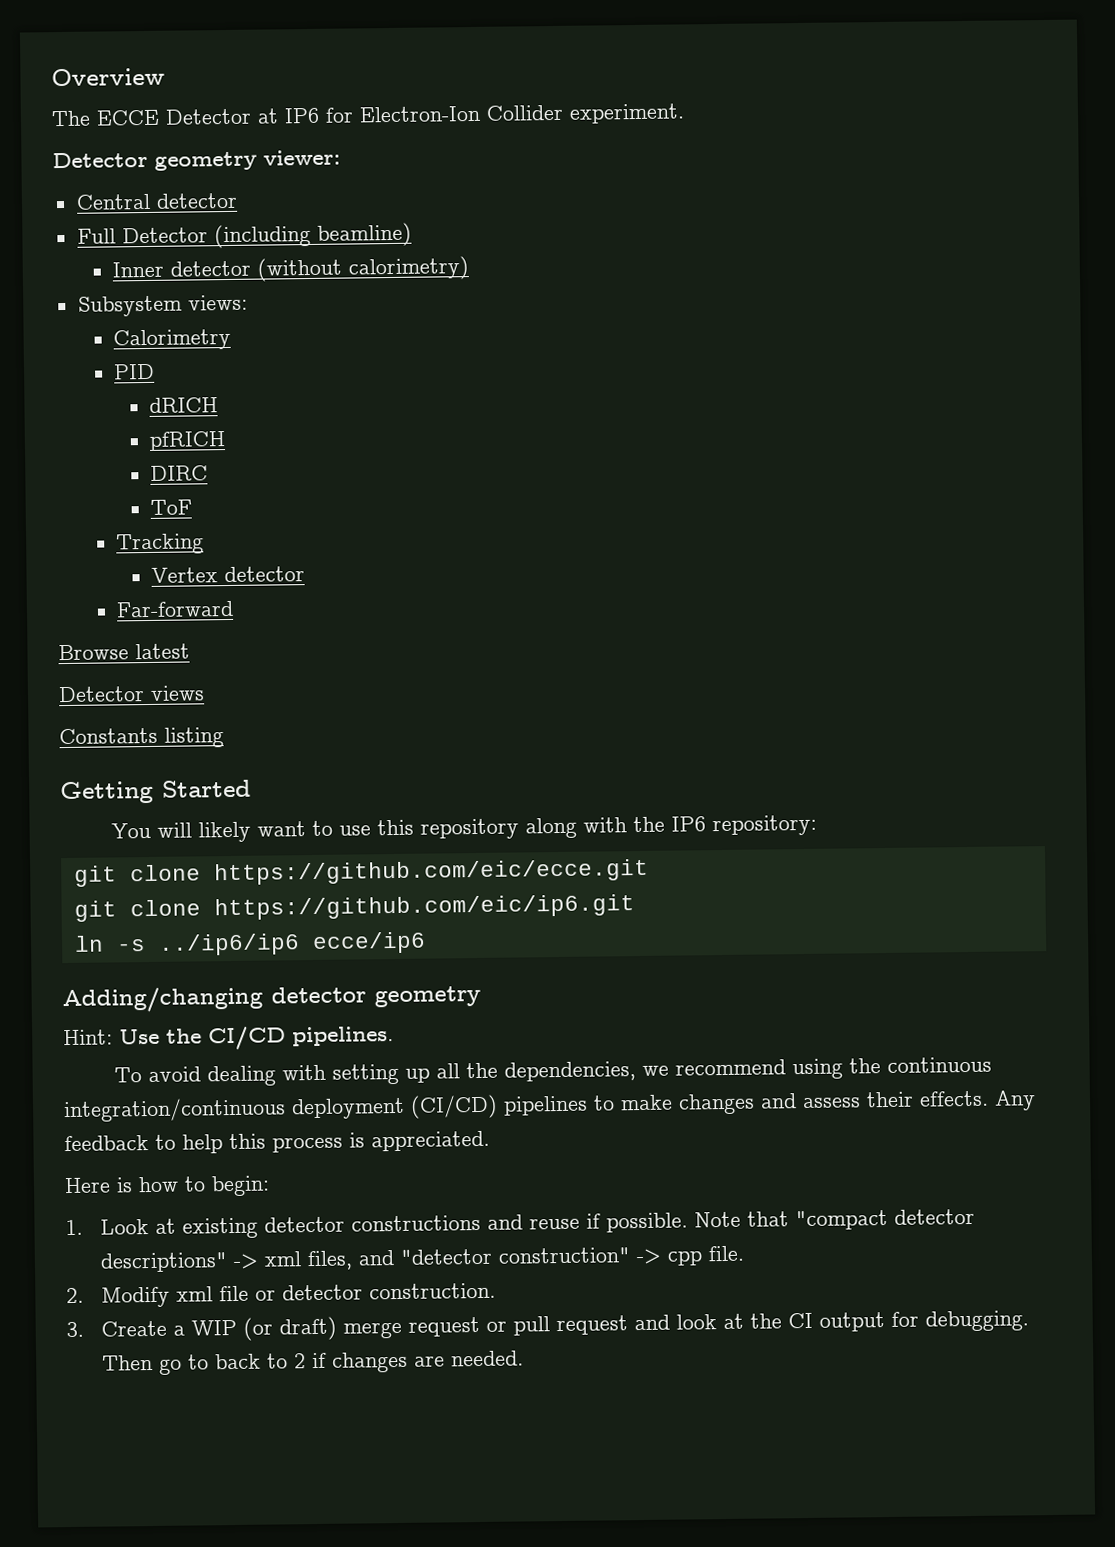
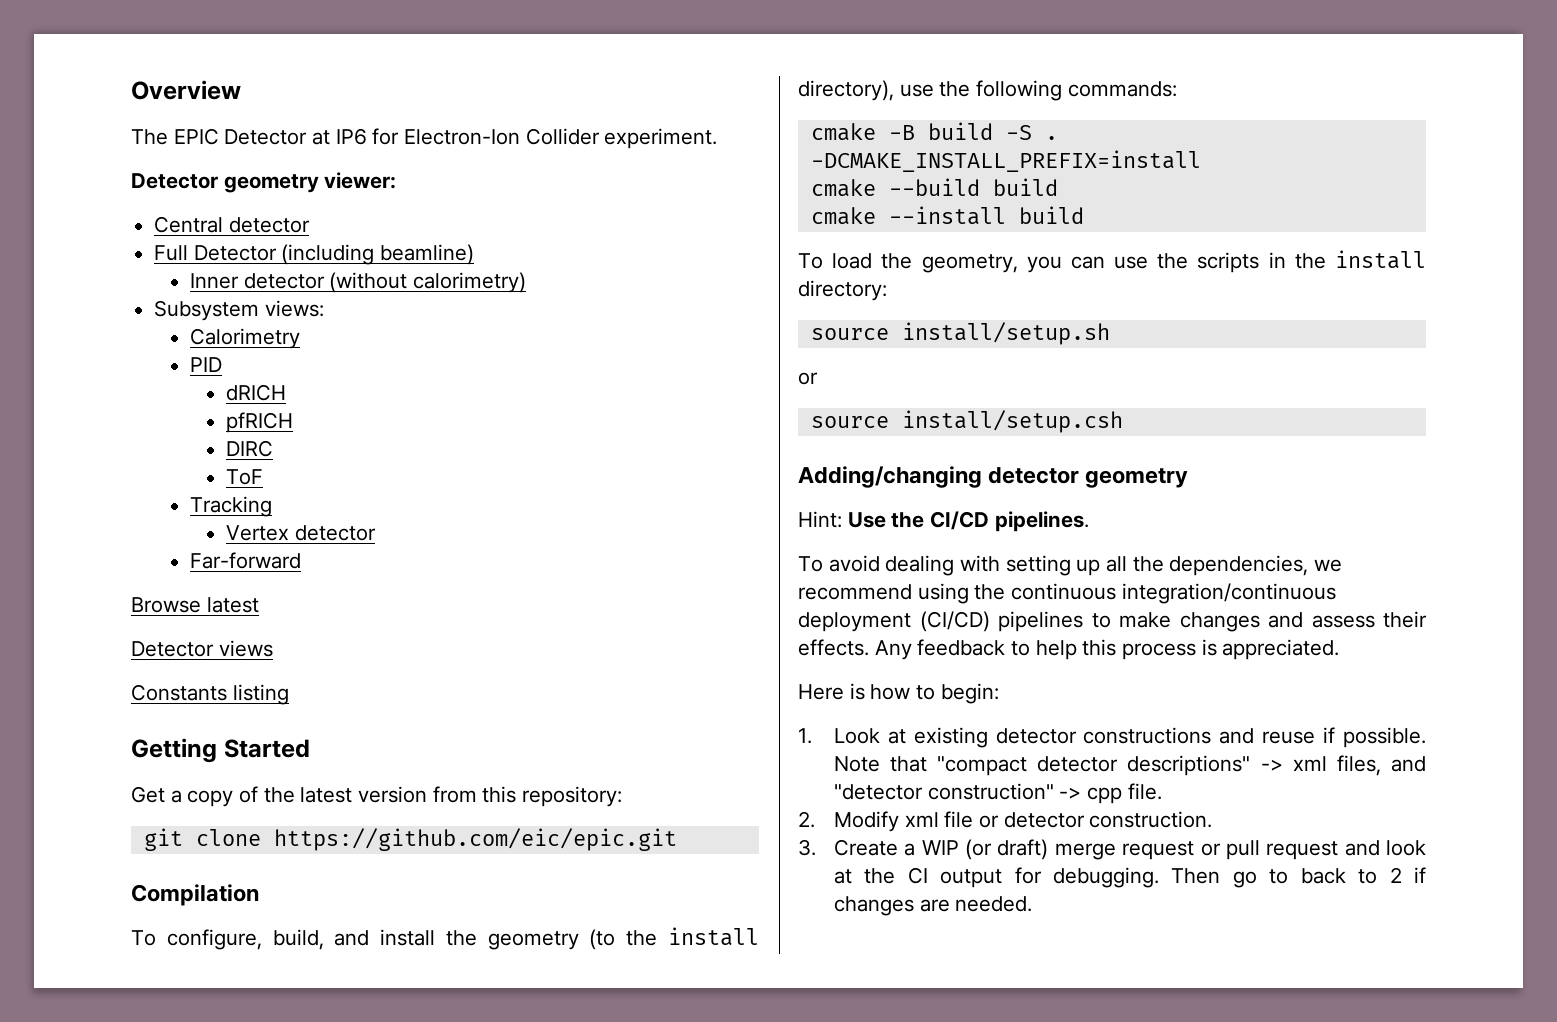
- The ECCE Detector at IP6 for Electron-Ion Collider experiment.
+ The EPIC Detector at IP6 for Electron-Ion Collider experiment.
- You will likely want to use this repository along with the IP6 repository:
- git clone https://github.com/eic/ecce.git
- git clone https://github.com/eic/ip6.git
- ln -s ../ip6/ip6 ecce/ip6
+ Get a copy of the latest version from this repository:
+ git clone https://github.com/eic/epic.git
+ Compilation
+ To configure, build, and install the geometry (to the install directory), use the following commands:
+ cmake -B build -S . -DCMAKE_INSTALL_PREFIX=install
+ cmake --build build
+ cmake --install build
+ To load the geometry, you can use the scripts in the install directory:
+ source install/setup.sh
+ or
+ source install/setup.csh

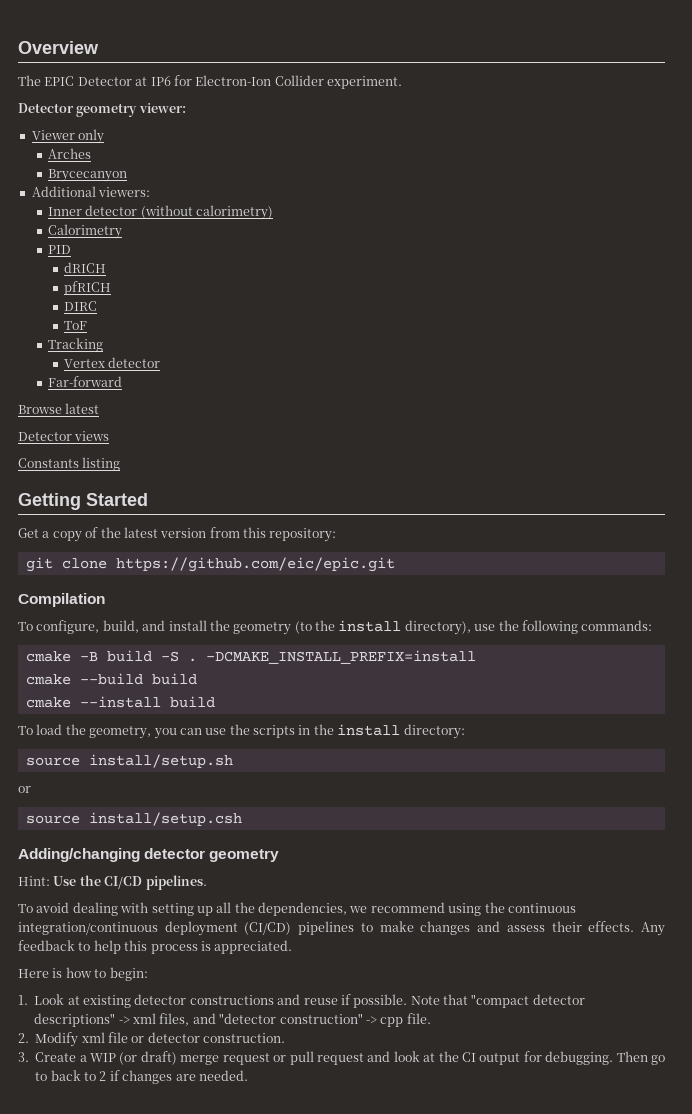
- Central detector
- Full Detector (including beamline)
+ Viewer only
+ Arches
+ Brycecanyon
+ Additional viewers:
- Subsystem views:

